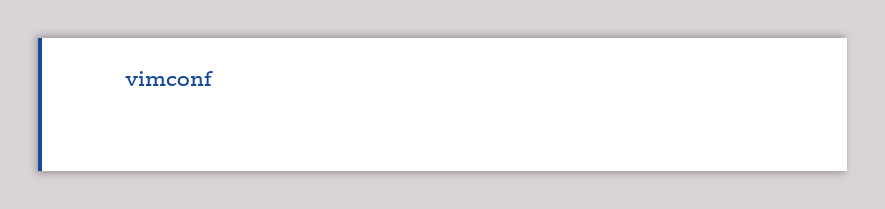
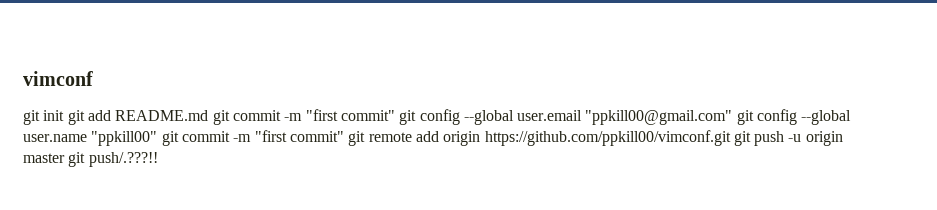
+ git init git add README.md git commit -m "first commit" git config --global user.email "ppkill00@gmail.com" git config --global user.name "ppkill00" git commit -m "first commit" git remote add origin https://github.com/ppkill00/vimconf.git git push -u origin master git push/.???!!

